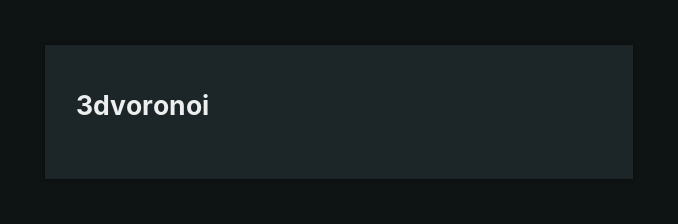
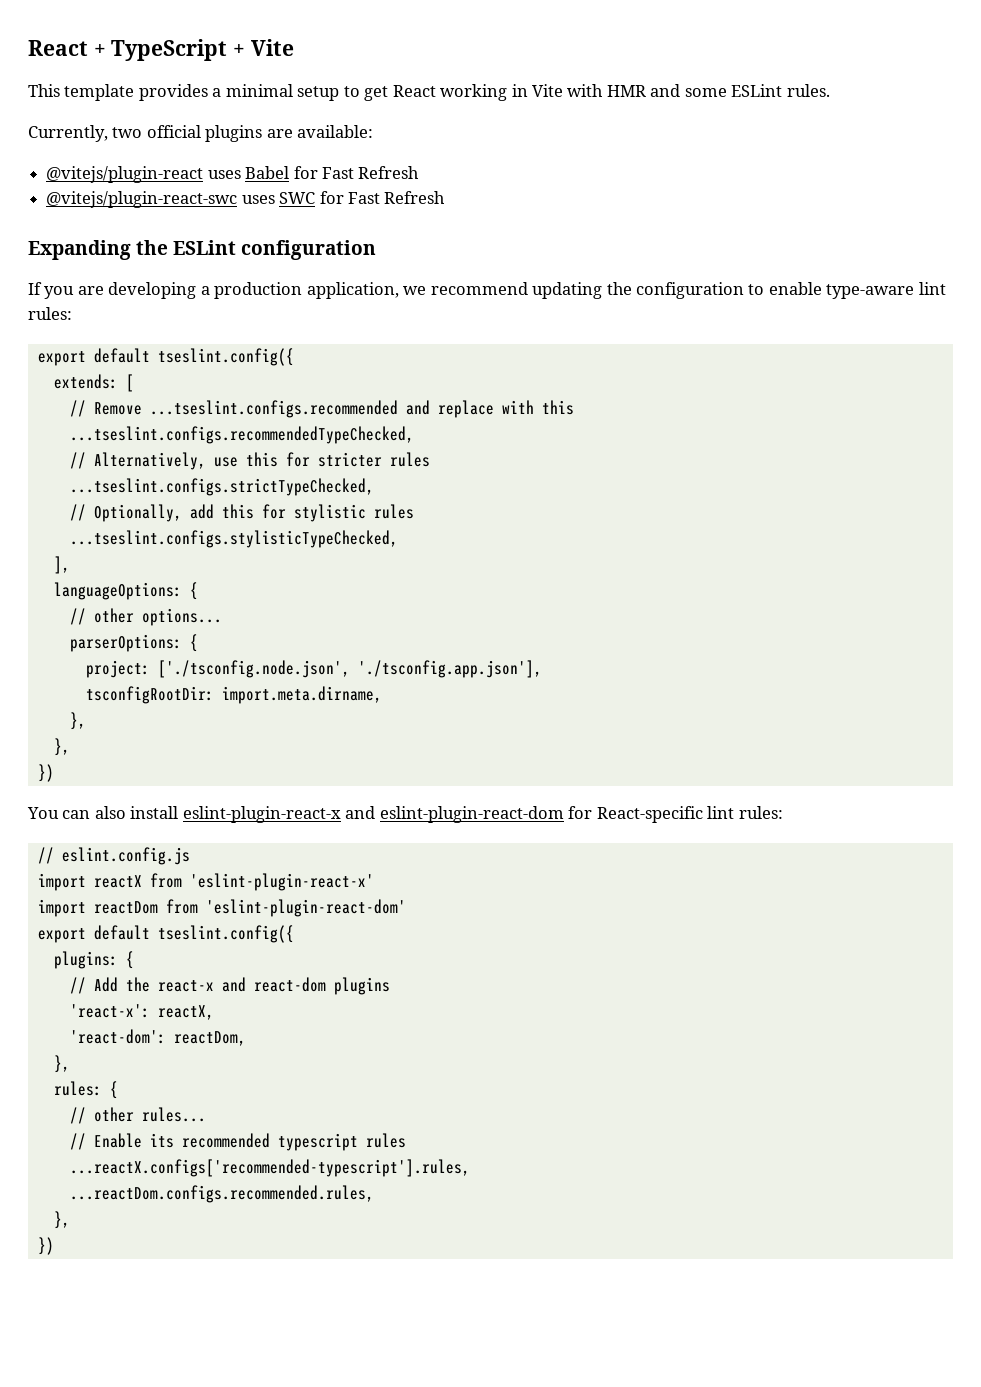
- 3dvoronoi
+ React + TypeScript + Vite
+ This template provides a minimal setup to get React working in Vite with HMR and some ESLint rules.
+ Currently, two official plugins are available:
+ @vitejs/plugin-react uses Babel for Fast Refresh
+ @vitejs/plugin-react-swc uses SWC for Fast Refresh
+ Expanding the ESLint configuration
+ If you are developing a production application, we recommend updating the configuration to enable type-aware lint rules:
+ export default tseslint.config({
+ extends: [
+ // Remove ...tseslint.configs.recommended and replace with this
+ ...tseslint.configs.recommendedTypeChecked,
+ // Alternatively, use this for stricter rules
+ ...tseslint.configs.strictTypeChecked,
+ // Optionally, add this for stylistic rules
+ ...tseslint.configs.stylisticTypeChecked,
+ ],
+ languageOptions: {
+ // other options...
+ parserOptions: {
+ project: ['./tsconfig.node.json', './tsconfig.app.json'],
+ tsconfigRootDir: import.meta.dirname,
+ },
+ },
+ })
+ You can also install eslint-plugin-react-x and eslint-plugin-react-dom for React-specific lint rules:
+ // eslint.config.js
+ import reactX from 'eslint-plugin-react-x'
+ import reactDom from 'eslint-plugin-react-dom'
+ export default tseslint.config({
+ plugins: {
+ // Add the react-x and react-dom plugins
+ 'react-x': reactX,
+ 'react-dom': reactDom,
+ },
+ rules: {
+ // other rules...
+ // Enable its recommended typescript rules
+ ...reactX.configs['recommended-typescript'].rules,
+ ...reactDom.configs.recommended.rules,
+ },
+ })

